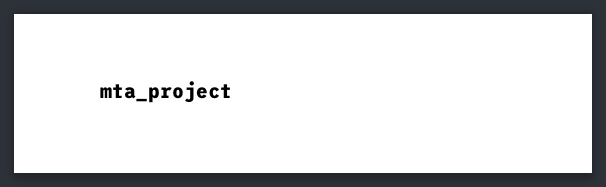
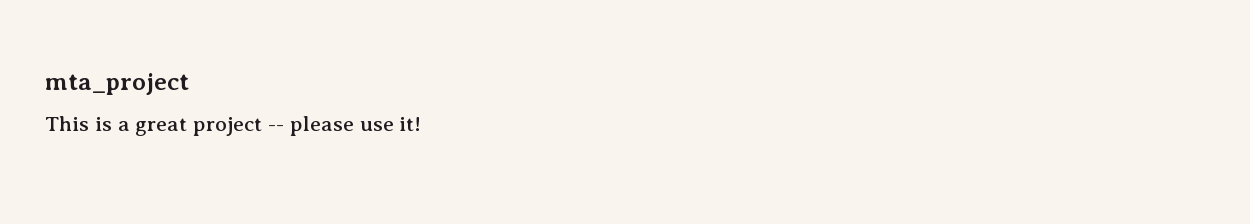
+ This is a great project -- please use it!

